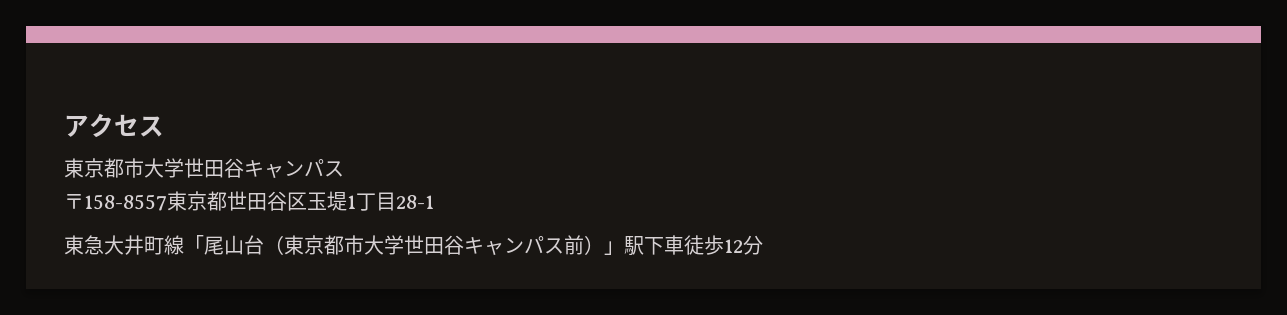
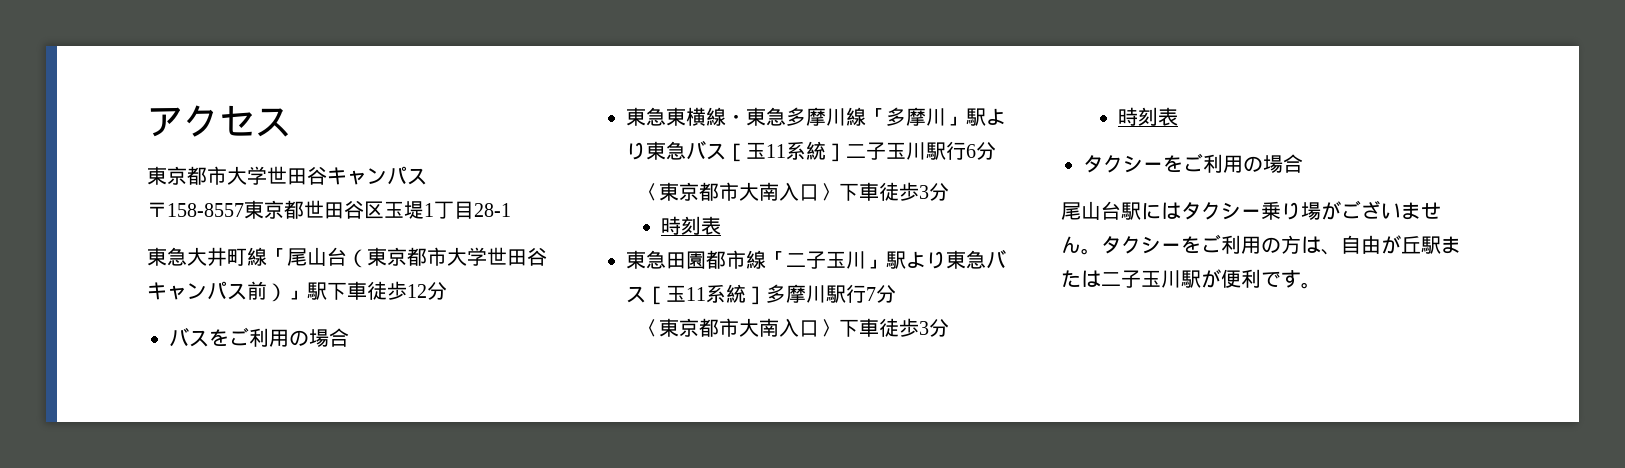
+ バスをご利用の場合
+ 東急東横線・東急多摩川線「多摩川」駅より東急バス［玉11系統］二子玉川駅行6分
+ 〈東京都市大南入口〉下車徒歩3分
+ 時刻表
+ 東急田園都市線「二子玉川」駅より東急バス［玉11系統］多摩川駅行7分
+ 〈東京都市大南入口〉下車徒歩3分
+ 時刻表
+ タクシーをご利用の場合
+ 尾山台駅にはタクシー乗り場がございません。タクシーをご利用の方は、自由が丘駅または二子玉川駅が便利です。

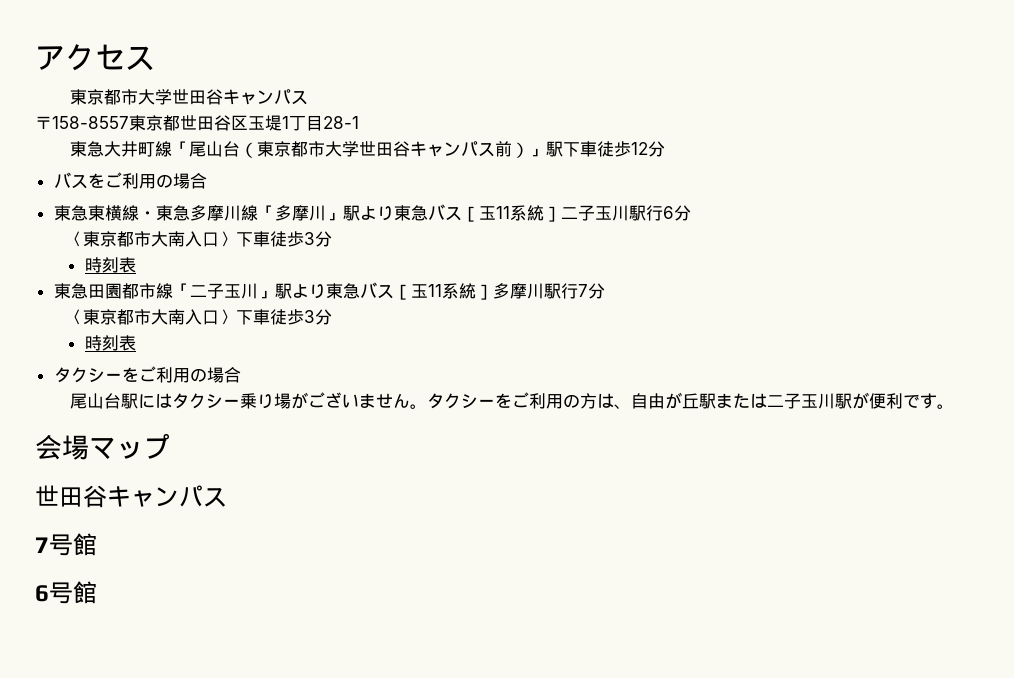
+ 会場マップ
+ 世田谷キャンパス
+ 7号館
+ 6号館

